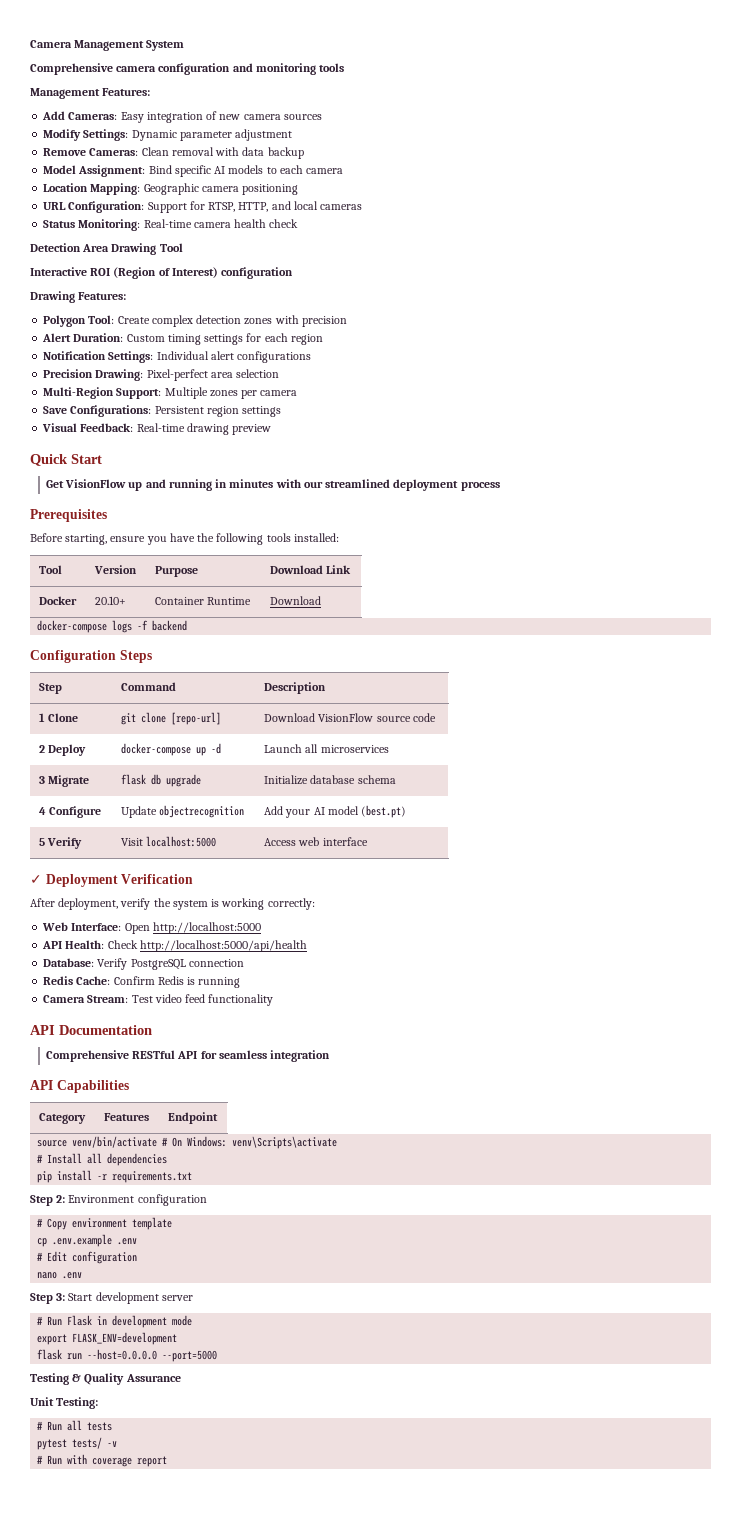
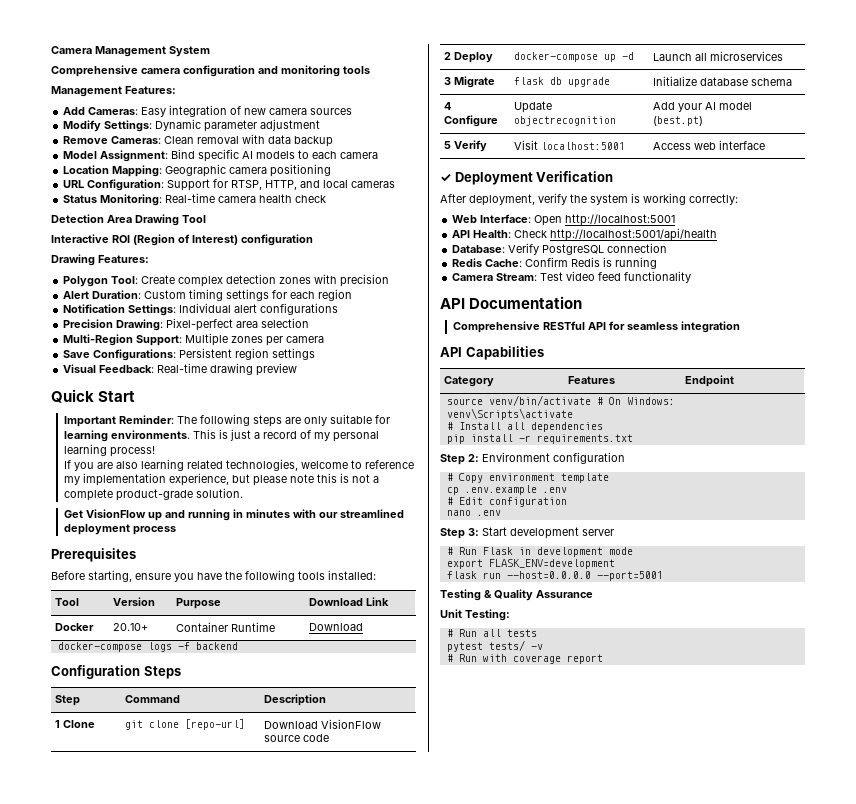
+ Important Reminder: The following steps are only suitable for learning environments. This is just a record of my personal learning process!
+ If you are also learning related technologies, welcome to reference my implementation experience, but please note this is not a complete product-grade solution.
- 5 Verify | Visit localhost:5000 | Access web interface
+ 5 Verify | Visit localhost:5001 | Access web interface
- Web Interface: Open http://localhost:5000
+ Web Interface: Open http://localhost:5001
- API Health: Check http://localhost:5000/api/health
+ API Health: Check http://localhost:5001/api/health
- flask run --host=0.0.0.0 --port=5000
+ flask run --host=0.0.0.0 --port=5001

